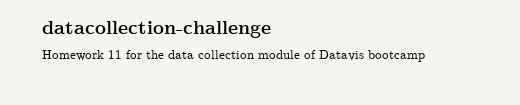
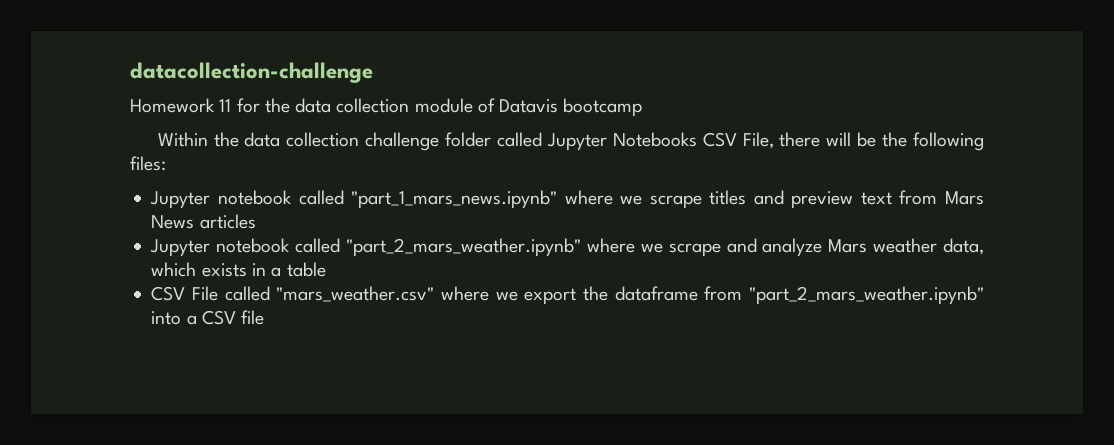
+ Within the data collection challenge folder called Jupyter Notebooks CSV File, there will be the following files:
+ Jupyter notebook called "part_1_mars_news.ipynb" where we scrape titles and preview text from Mars News articles
+ Jupyter notebook called "part_2_mars_weather.ipynb" where we scrape and analyze Mars weather data, which exists in a table
+ CSV File called "mars_weather.csv" where we export the dataframe from "part_2_mars_weather.ipynb" into a CSV file

